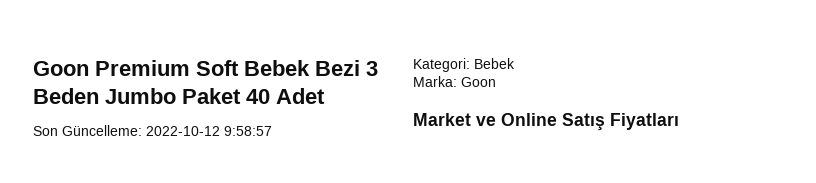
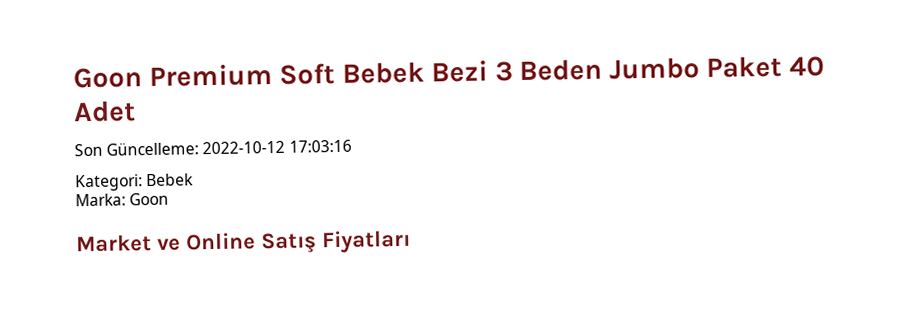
- Son Güncelleme: 2022-10-12 9:58:57
+ Son Güncelleme: 2022-10-12 17:03:16

